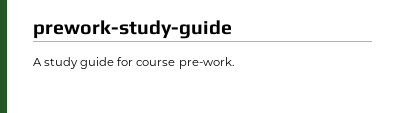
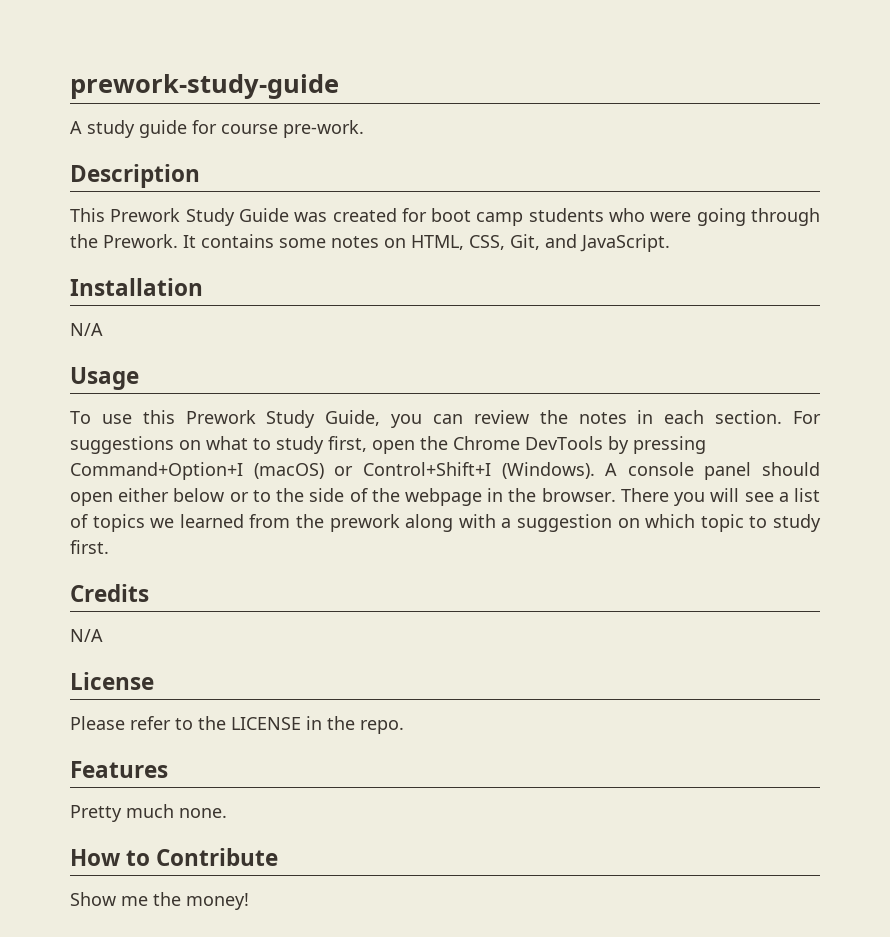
+ Description
+ This Prework Study Guide was created for boot camp students who were going through the Prework. It contains some notes on HTML, CSS, Git, and JavaScript.
+ Installation
+ N/A
+ Usage
+ To use this Prework Study Guide, you can review the notes in each section. For suggestions on what to study first, open the Chrome DevTools by pressing Command+Option+I (macOS) or Control+Shift+I (Windows). A console panel should open either below or to the side of the webpage in the browser. There you will see a list of topics we learned from the prework along with a suggestion on which topic to study first.
+ Credits
+ N/A
+ License
+ Please refer to the LICENSE in the repo.
+ Features
+ Pretty much none.
+ How to Contribute
+ Show me the money!

